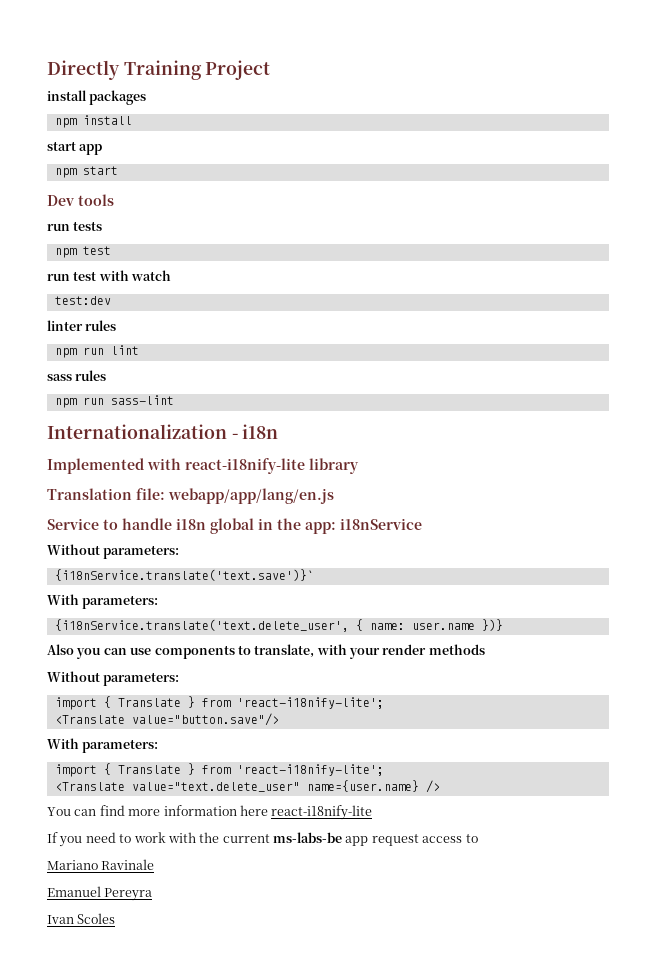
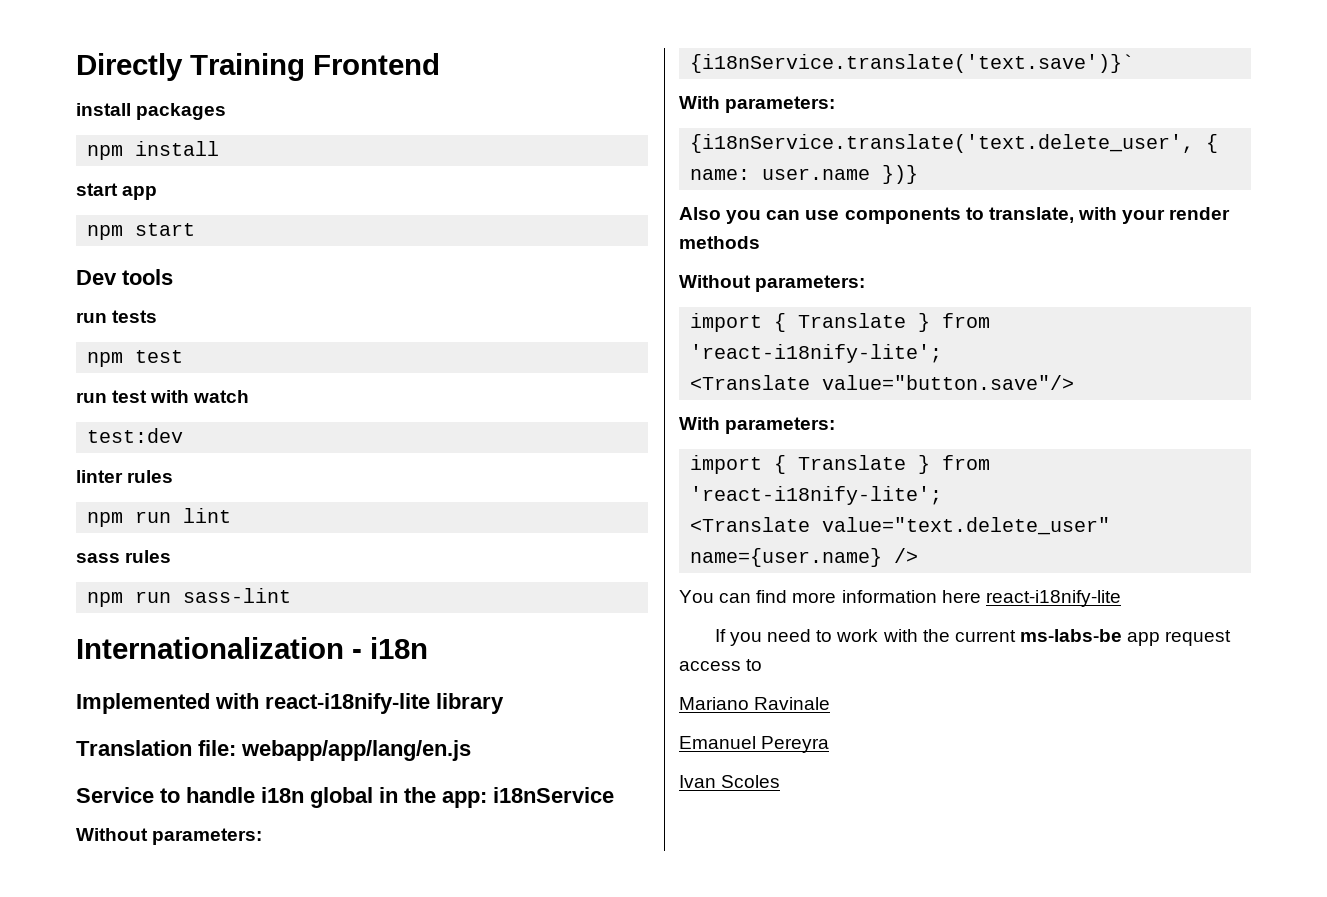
- Directly Training Project
+ Directly Training Frontend

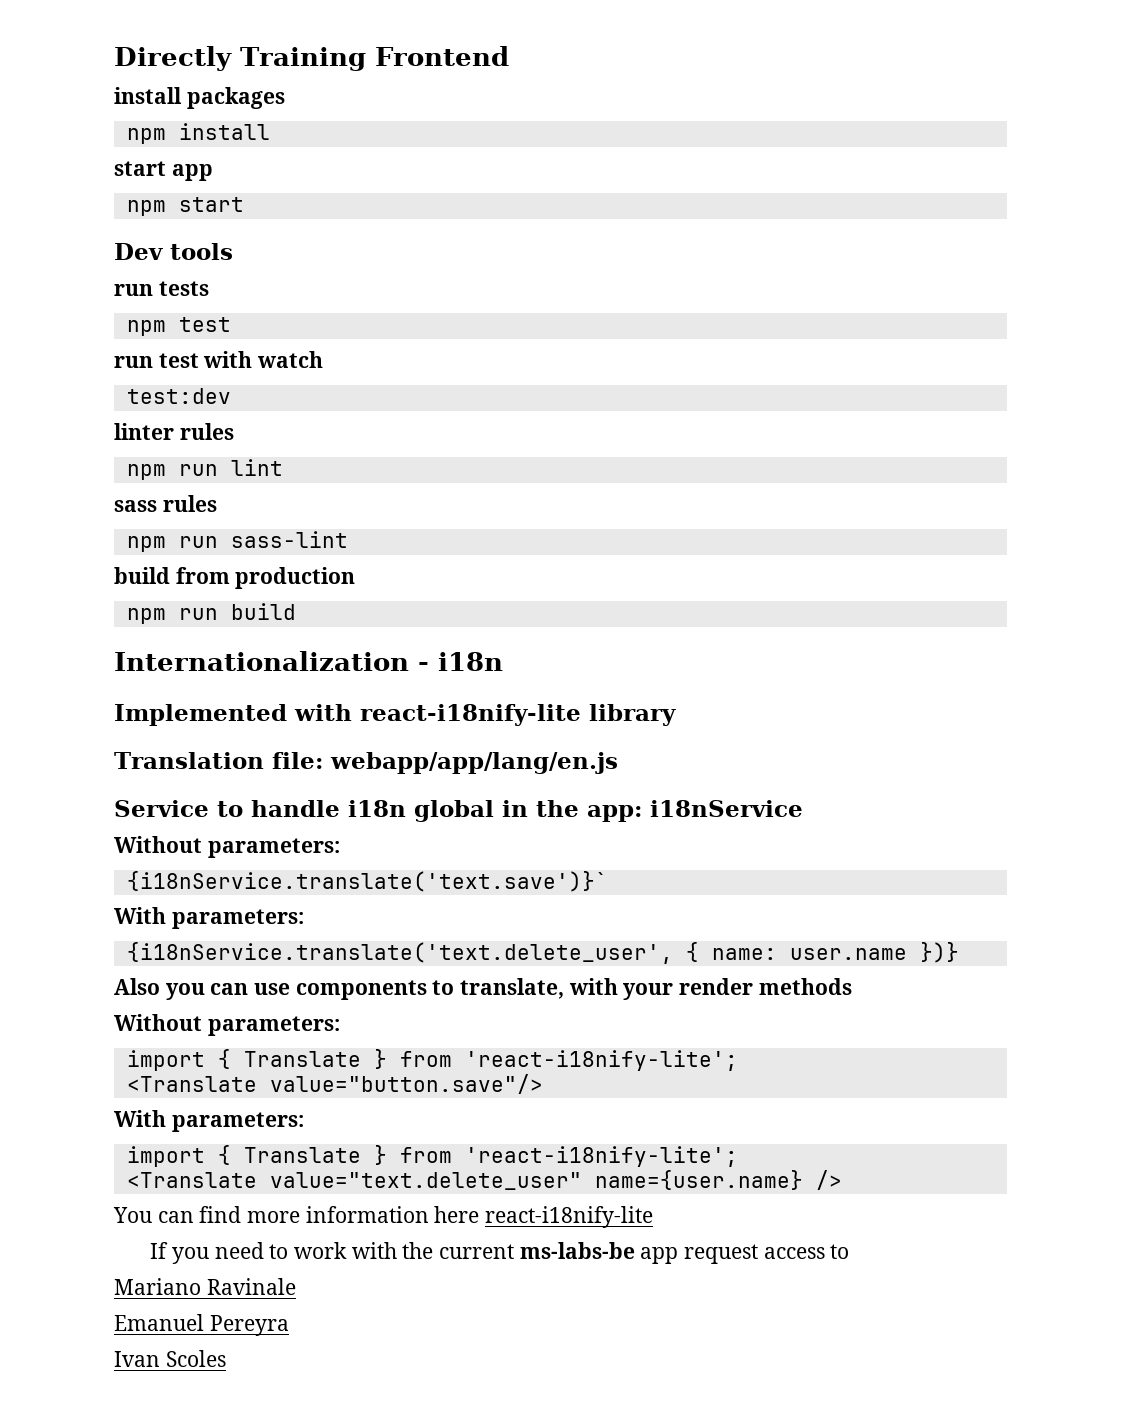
+ build from production
+ npm run build

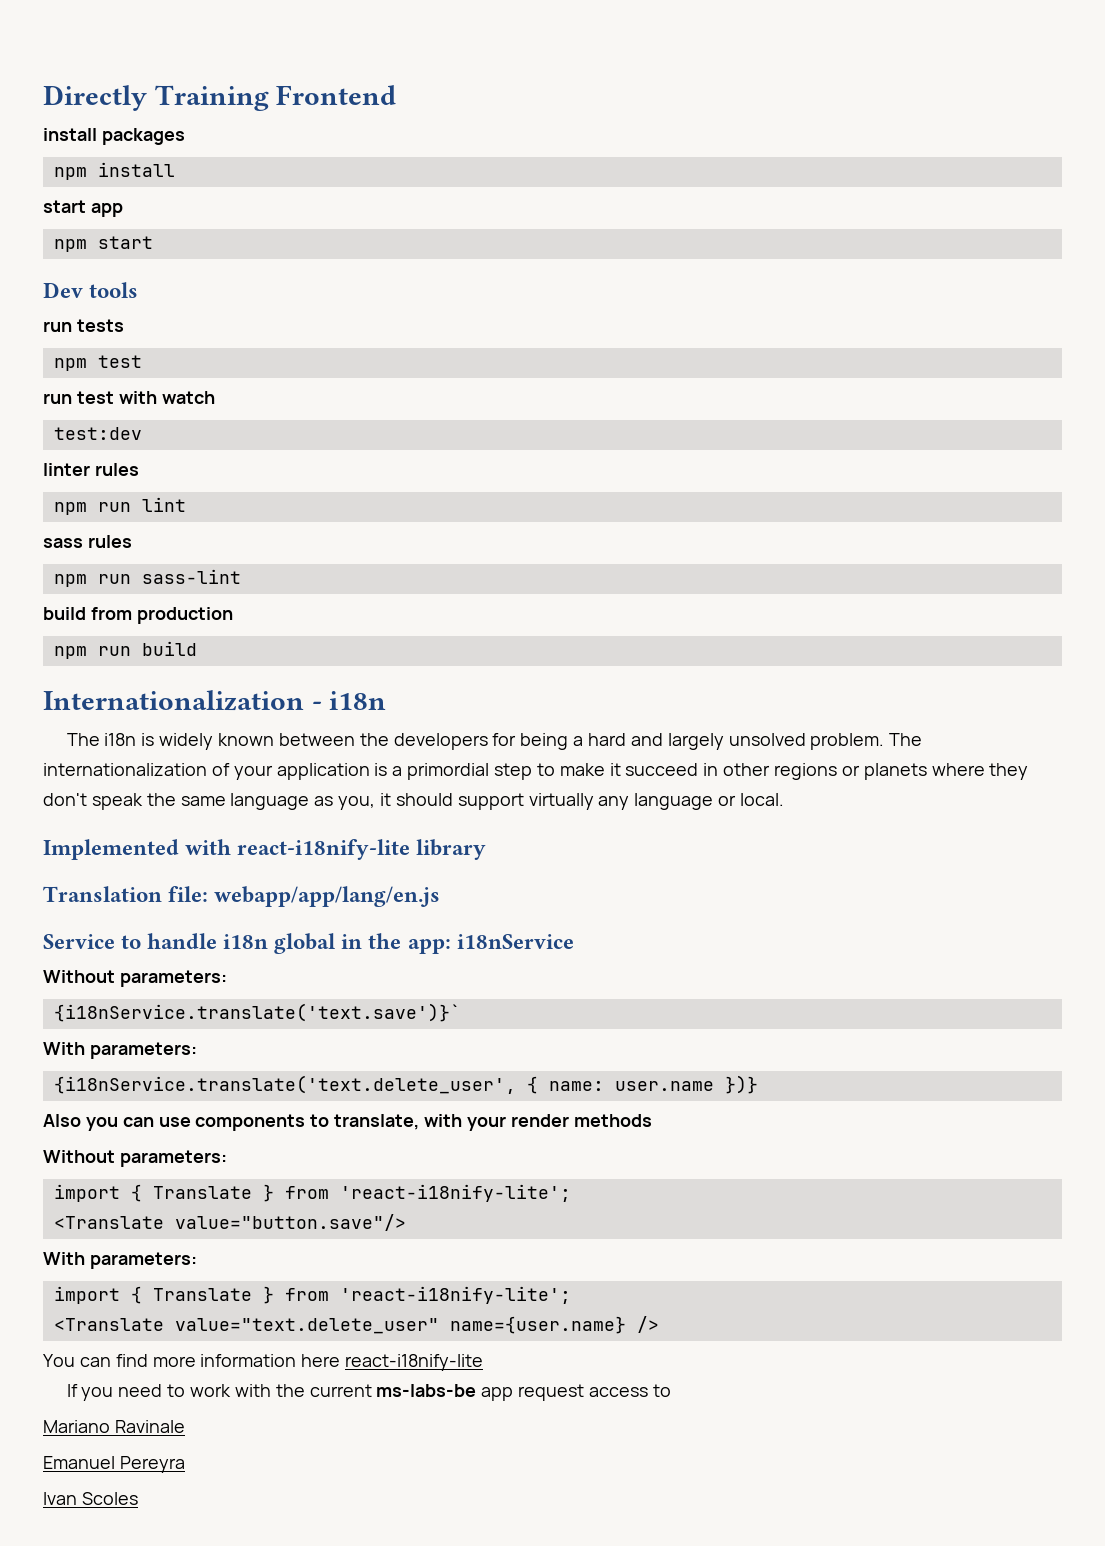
+ The i18n is widely known between the developers for being a hard and largely unsolved problem. The internationalization of your application is a primordial step to make it succeed in other regions or planets where they don't speak the same language as you, it should support virtually any language or local.

